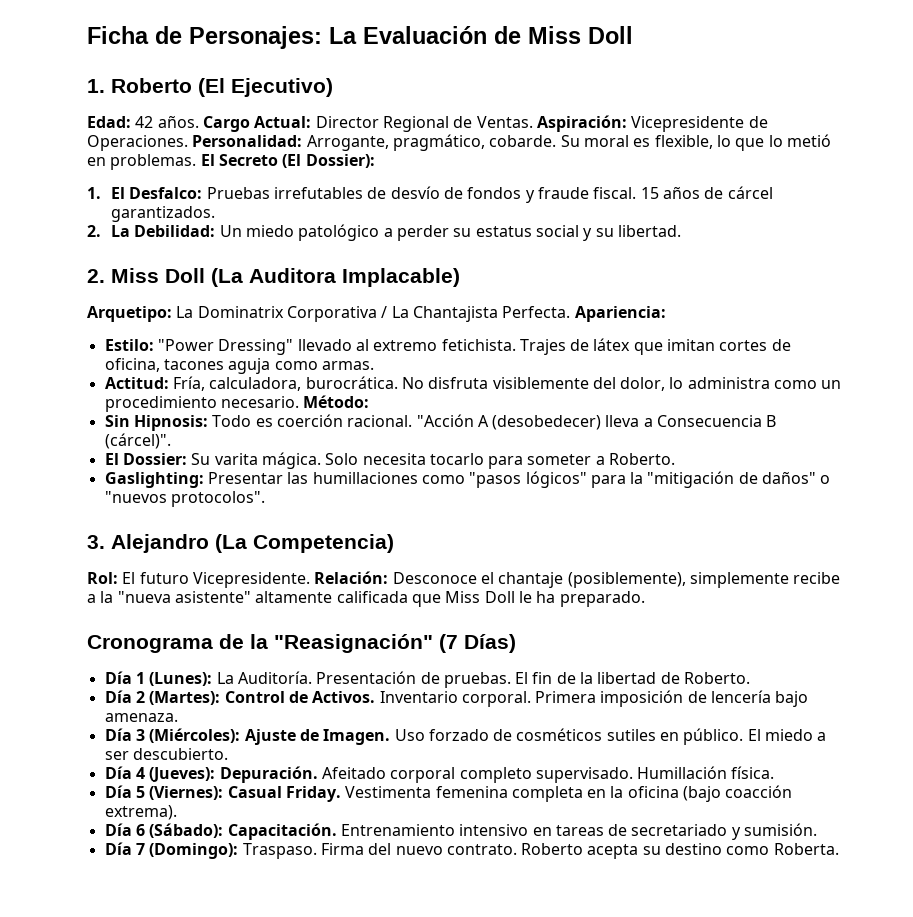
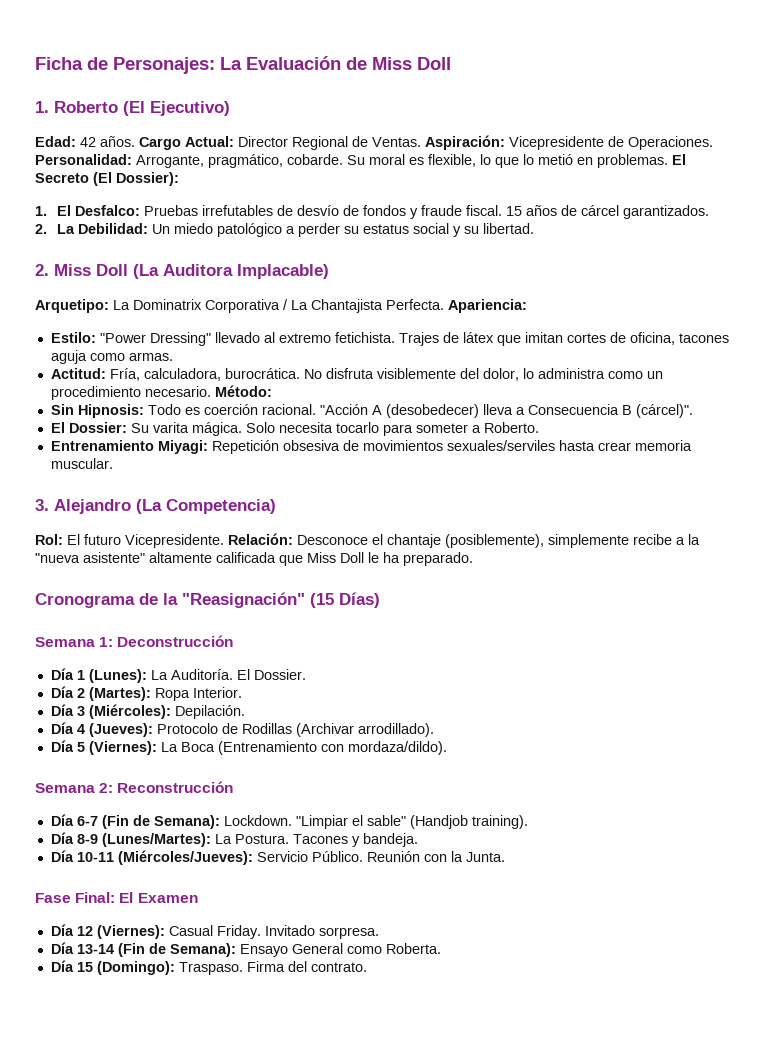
- Gaslighting: Presentar las humillaciones como "pasos lógicos" para la "mitigación de daños" o "nuevos protocolos".
+ Entrenamiento Miyagi: Repetición obsesiva de movimientos sexuales/serviles hasta crear memoria muscular.
- Cronograma de la "Reasignación" (7 Días)
+ Cronograma de la "Reasignación" (15 Días)
+ Semana 1: Deconstrucción
- Presentación de pruebas. El fin de la libertad de Roberto.
- Día 2 (Martes): Control de Activos. Inventario corporal. Primera imposición de lencería bajo amenaza.
- Día 3 (Miércoles): Ajuste de Imagen. Uso forzado de cosméticos sutiles en público. El miedo a ser descubierto.
- Día 4 (Jueves): Depuración. Afeitado corporal completo supervisado. Humillación física.
- Día 5 (Viernes): Casual Friday. Vestimenta femenina completa en la oficina (bajo coacción extrema).
- Día 6 (Sábado): Capacitación. Entrenamiento intensivo en tareas de secretariado y sumisión.
- Día 7 (Domingo): Traspaso.
+ El Dossier.
+ Día 2 (Martes): Ropa Interior.
+ Día 3 (Miércoles): Depilación.
+ Día 4 (Jueves): Protocolo de Rodillas (Archivar arrodillado).
+ Día 5 (Viernes): La Boca (Entrenamiento con mordaza/dildo).
+ Semana 2: Reconstrucción
+ Día 6-7 (Fin de Semana): Lockdown. "Limpiar el sable" (Handjob training).
+ Día 8-9 (Lunes/Martes): La Postura. Tacones y bandeja.
+ Día 10-11 (Miércoles/Jueves): Servicio Público. Reunión con la Junta.
+ Fase Final: El Examen
+ Día 12 (Viernes): Casual Friday. Invitado sorpresa.
+ Día 13-14 (Fin de Semana): Ensayo General como Roberta.
+ Día 15 (Domingo): Traspaso.
- Firma del nuevo contrato. Roberto acepta su destino como Roberta.
+ Firma del contrato.

